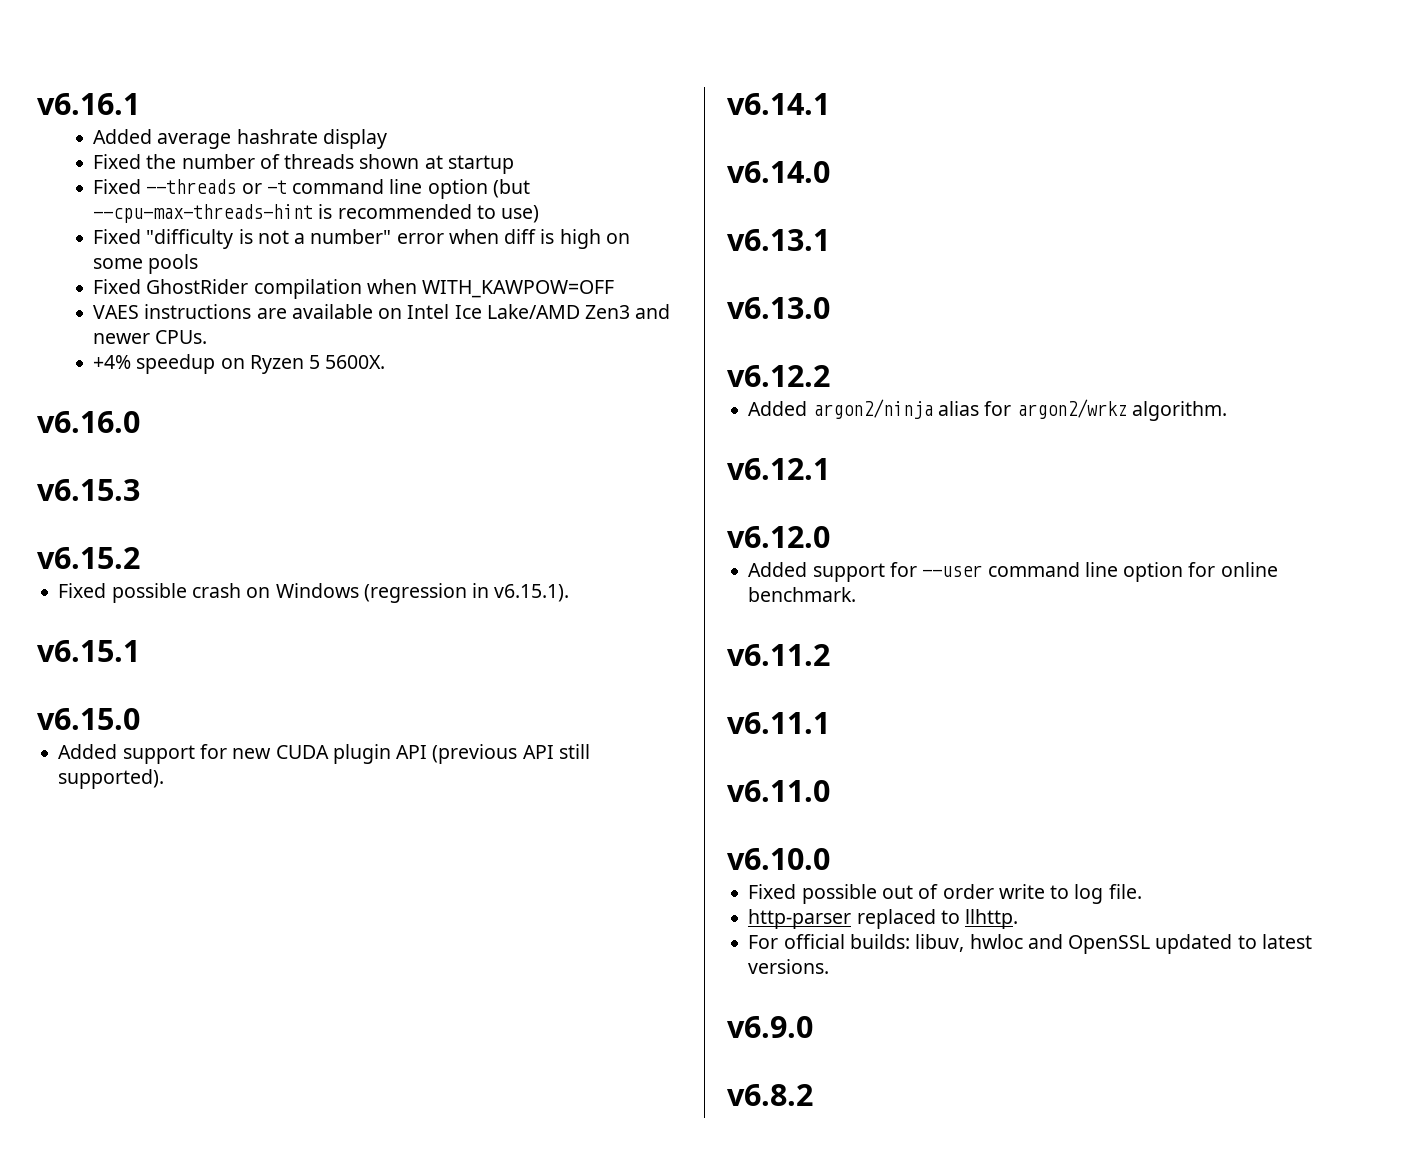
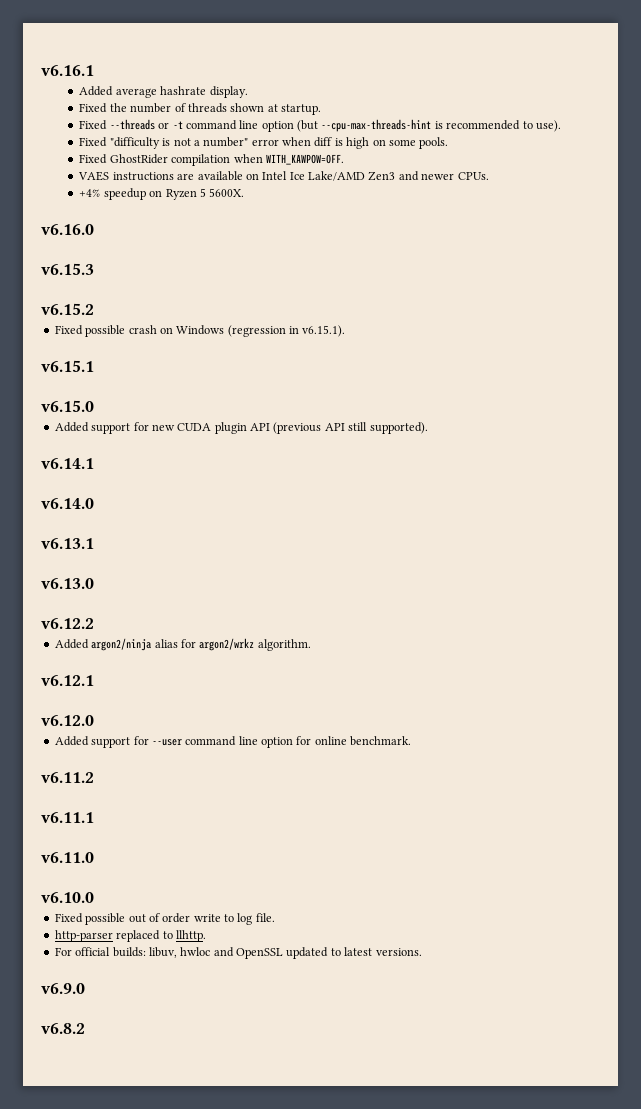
- Added average hashrate display
+ Added average hashrate display.
- Fixed the number of threads shown at startup
+ Fixed the number of threads shown at startup.
- Fixed --threads or -t command line option (but --cpu-max-threads-hint is recommended to use)
+ Fixed --threads or -t command line option (but --cpu-max-threads-hint is recommended to use).
- Fixed "difficulty is not a number" error when diff is high on some pools
+ Fixed "difficulty is not a number" error when diff is high on some pools.
- Fixed GhostRider compilation when WITH_KAWPOW=OFF
+ Fixed GhostRider compilation when WITH_KAWPOW=OFF.

